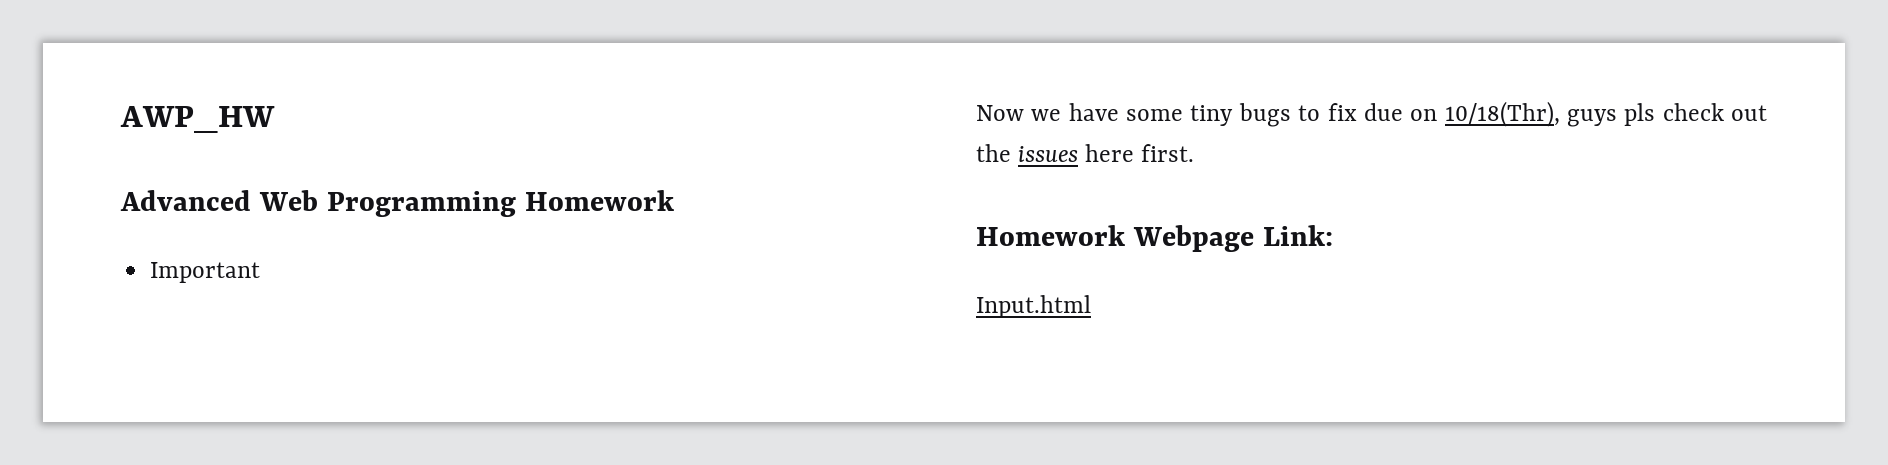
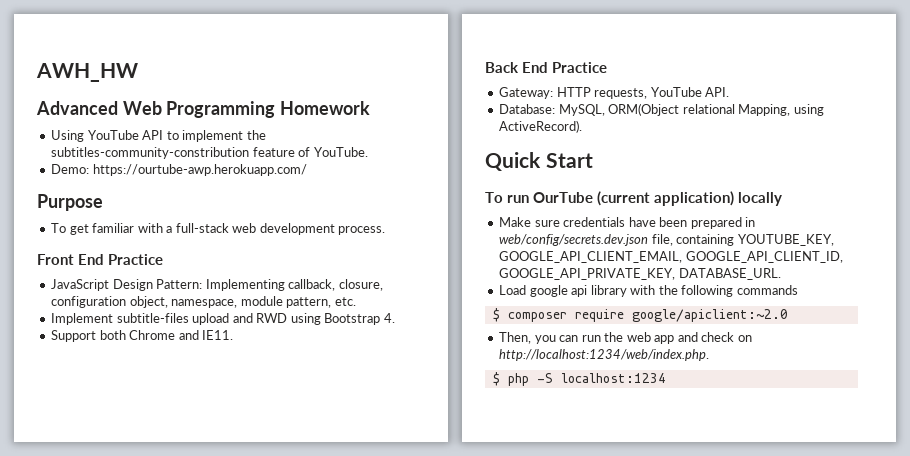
- AWP_HW
+ AWH_HW
- Important
- Now we have some tiny bugs to fix due on 10/18(Thr), guys pls check out the issues here first.
- Homework Webpage Link:
- Input.html
+ Using YouTube API to implement the subtitles-community-constribution feature of YouTube.
+ Demo: https://ourtube-awp.herokuapp.com/
+ Purpose
+ To get familiar with a full-stack web development process.
+ Front End Practice
+ JavaScript Design Pattern: Implementing callback, closure, configuration object, namespace, module pattern, etc.
+ Implement subtitle-files upload and RWD using Bootstrap 4.
+ Support both Chrome and IE11.
+ Back End Practice
+ Gateway: HTTP requests, YouTube API.
+ Database: MySQL, ORM(Object relational Mapping, using ActiveRecord).
+ Quick Start
+ To run OurTube (current application) locally
+ Make sure credentials have been prepared in web/config/secrets.dev.json file, containing YOUTUBE_KEY, GOOGLE_API_CLIENT_EMAIL, GOOGLE_API_CLIENT_ID, GOOGLE_API_PRIVATE_KEY, DATABASE_URL.
+ Load google api library with the following commands
+ $ composer require google/apiclient:~2.0
+ Then, you can run the web app and check on http://localhost:1234/web/index.php.
+ $ php -S localhost:1234

